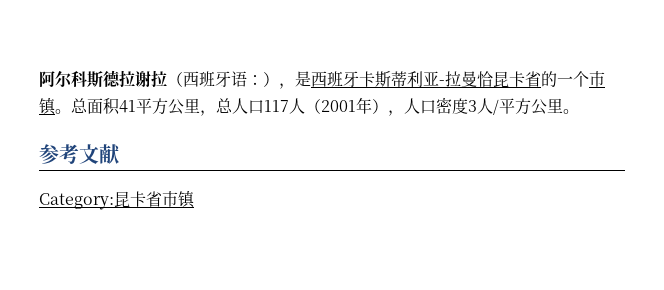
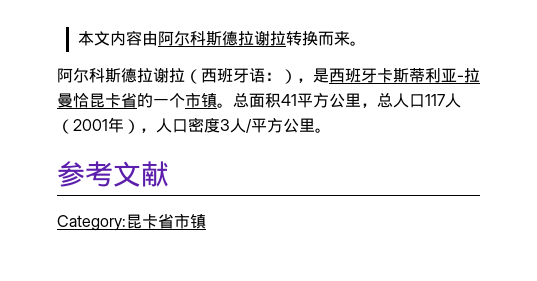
+ 本文内容由阿尔科斯德拉谢拉转换而来。

